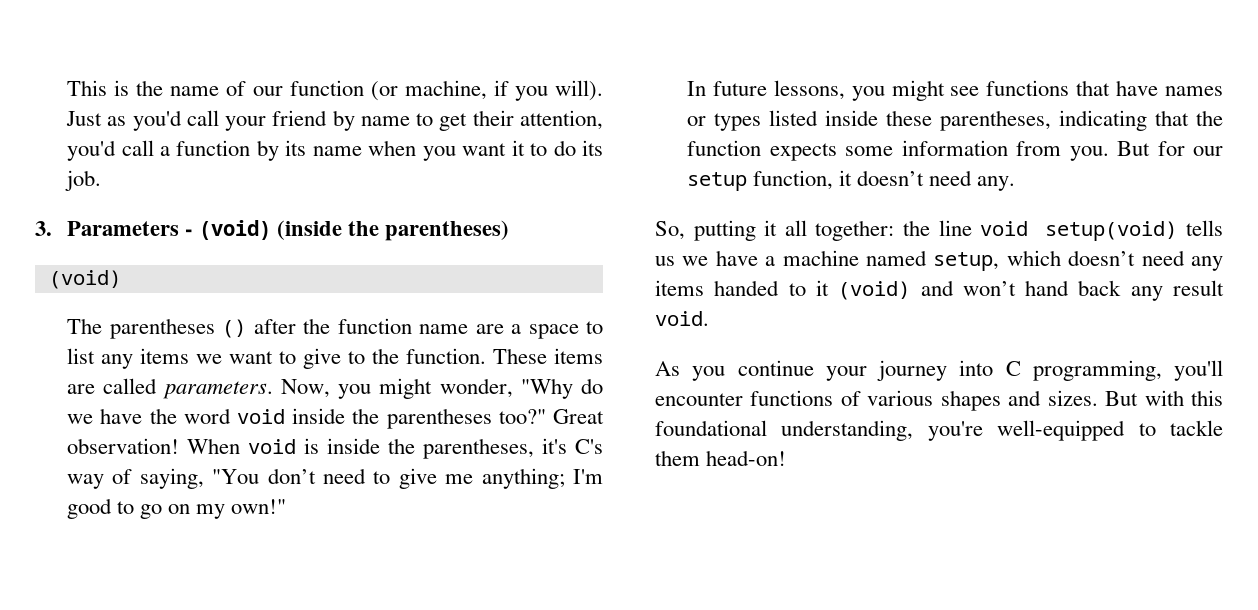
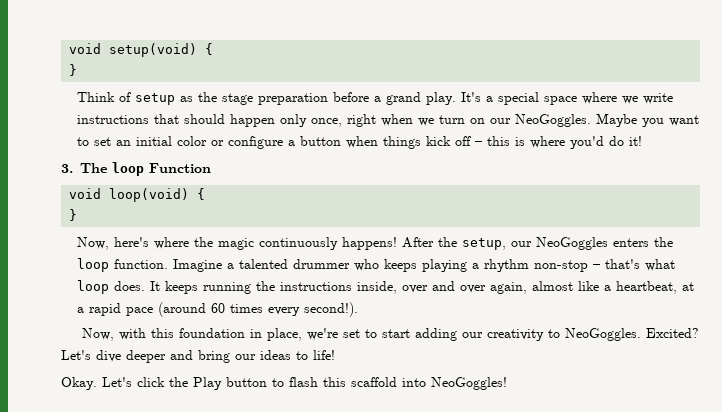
- This is the name of our function (or machine, if you will). Just as you'd call your friend by name to get their attention, you'd call a function by its name when you want it to do its job.
- 3. Parameters - (void) (inside the parentheses)
- (void)
- The parentheses () after the function name are a space to list any items we want to give to the function. These items are called parameters. Now, you might wonder, "Why do we have the word void inside the parentheses too?" Great observation! When void is inside the parentheses, it's C's way of saying, "You don’t need to give me anything; I'm good to go on my own!"
- In future lessons, you might see functions that have names or types listed inside these parentheses, indicating that the function expects some information from you. But for our setup function, it doesn’t need any.
- So, putting it all together: the line void setup(void) tells us we have a machine named setup, which doesn’t need any items handed to it (void) and won’t hand back any result void.
- As you continue your journey into C programming, you'll encounter functions of various shapes and sizes. But with this foundational understanding, you're well-equipped to tackle them head-on!
+ void setup(void) {
+ }
+ Think of setup as the stage preparation before a grand play. It's a special space where we write instructions that should happen only once, right when we turn on our NeoGoggles. Maybe you want to set an initial color or configure a button when things kick off – this is where you'd do it!
+ 3. The loop Function
+ void loop(void) {
+ }
+ Now, here's where the magic continuously happens! After the setup, our NeoGoggles enters the loop function. Imagine a talented drummer who keeps playing a rhythm non-stop – that's what loop does. It keeps running the instructions inside, over and over again, almost like a heartbeat, at a rapid pace (around 60 times every second!).
+ Now, with this foundation in place, we're set to start adding our creativity to NeoGoggles. Excited? Let's dive deeper and bring our ideas to life!
+ Okay. Let's click the Play button to flash this scaffold into NeoGoggles!

